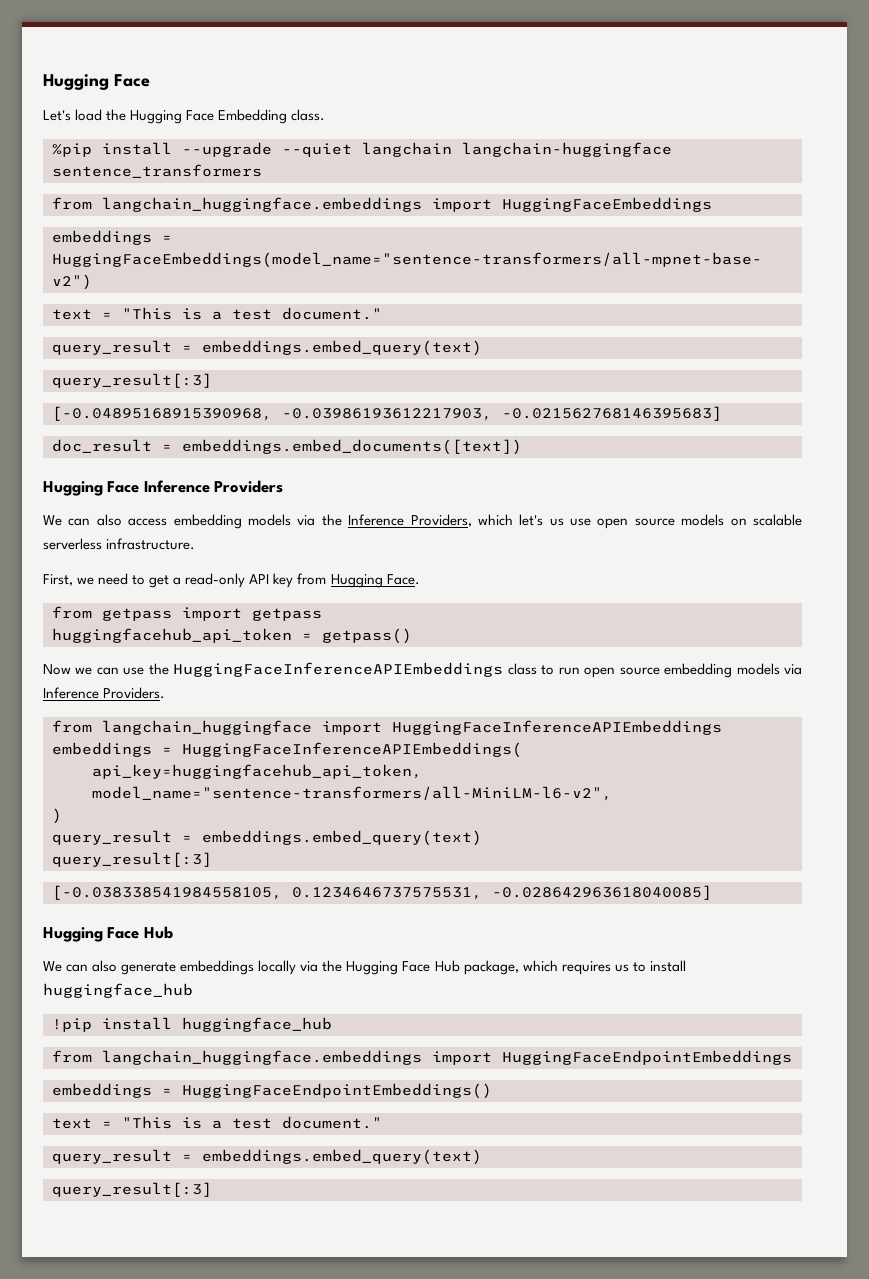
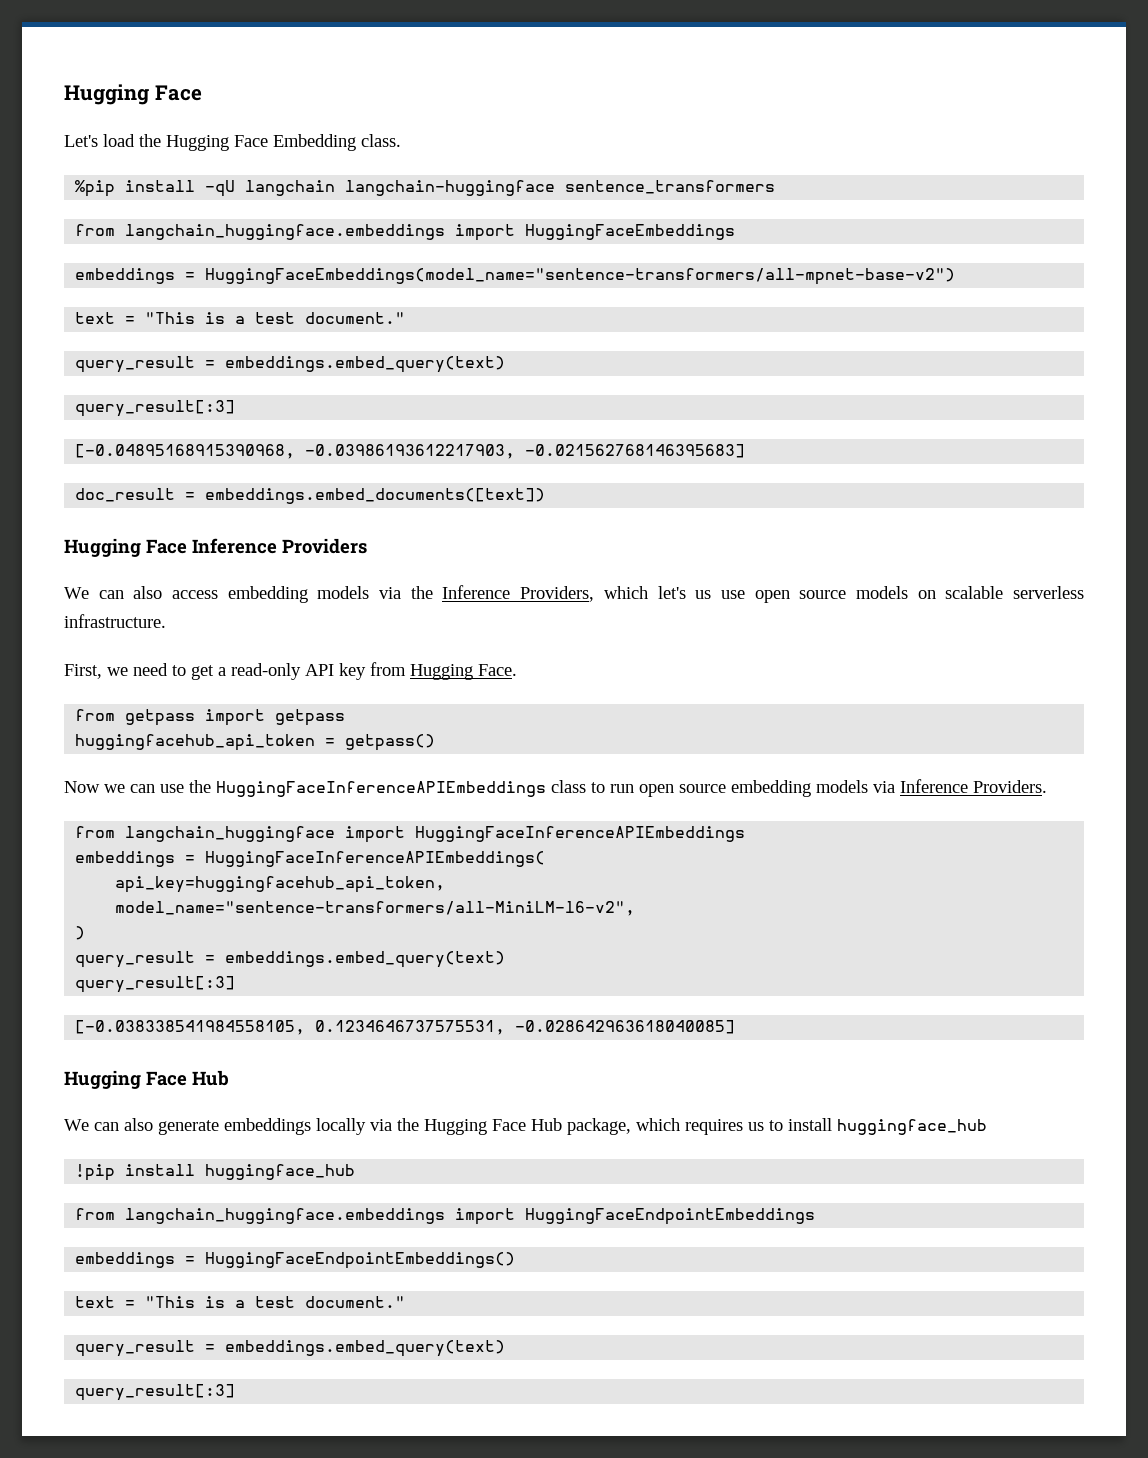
- %pip install --upgrade --quiet langchain langchain-huggingface sentence_transformers
+ %pip install -qU langchain langchain-huggingface sentence_transformers

